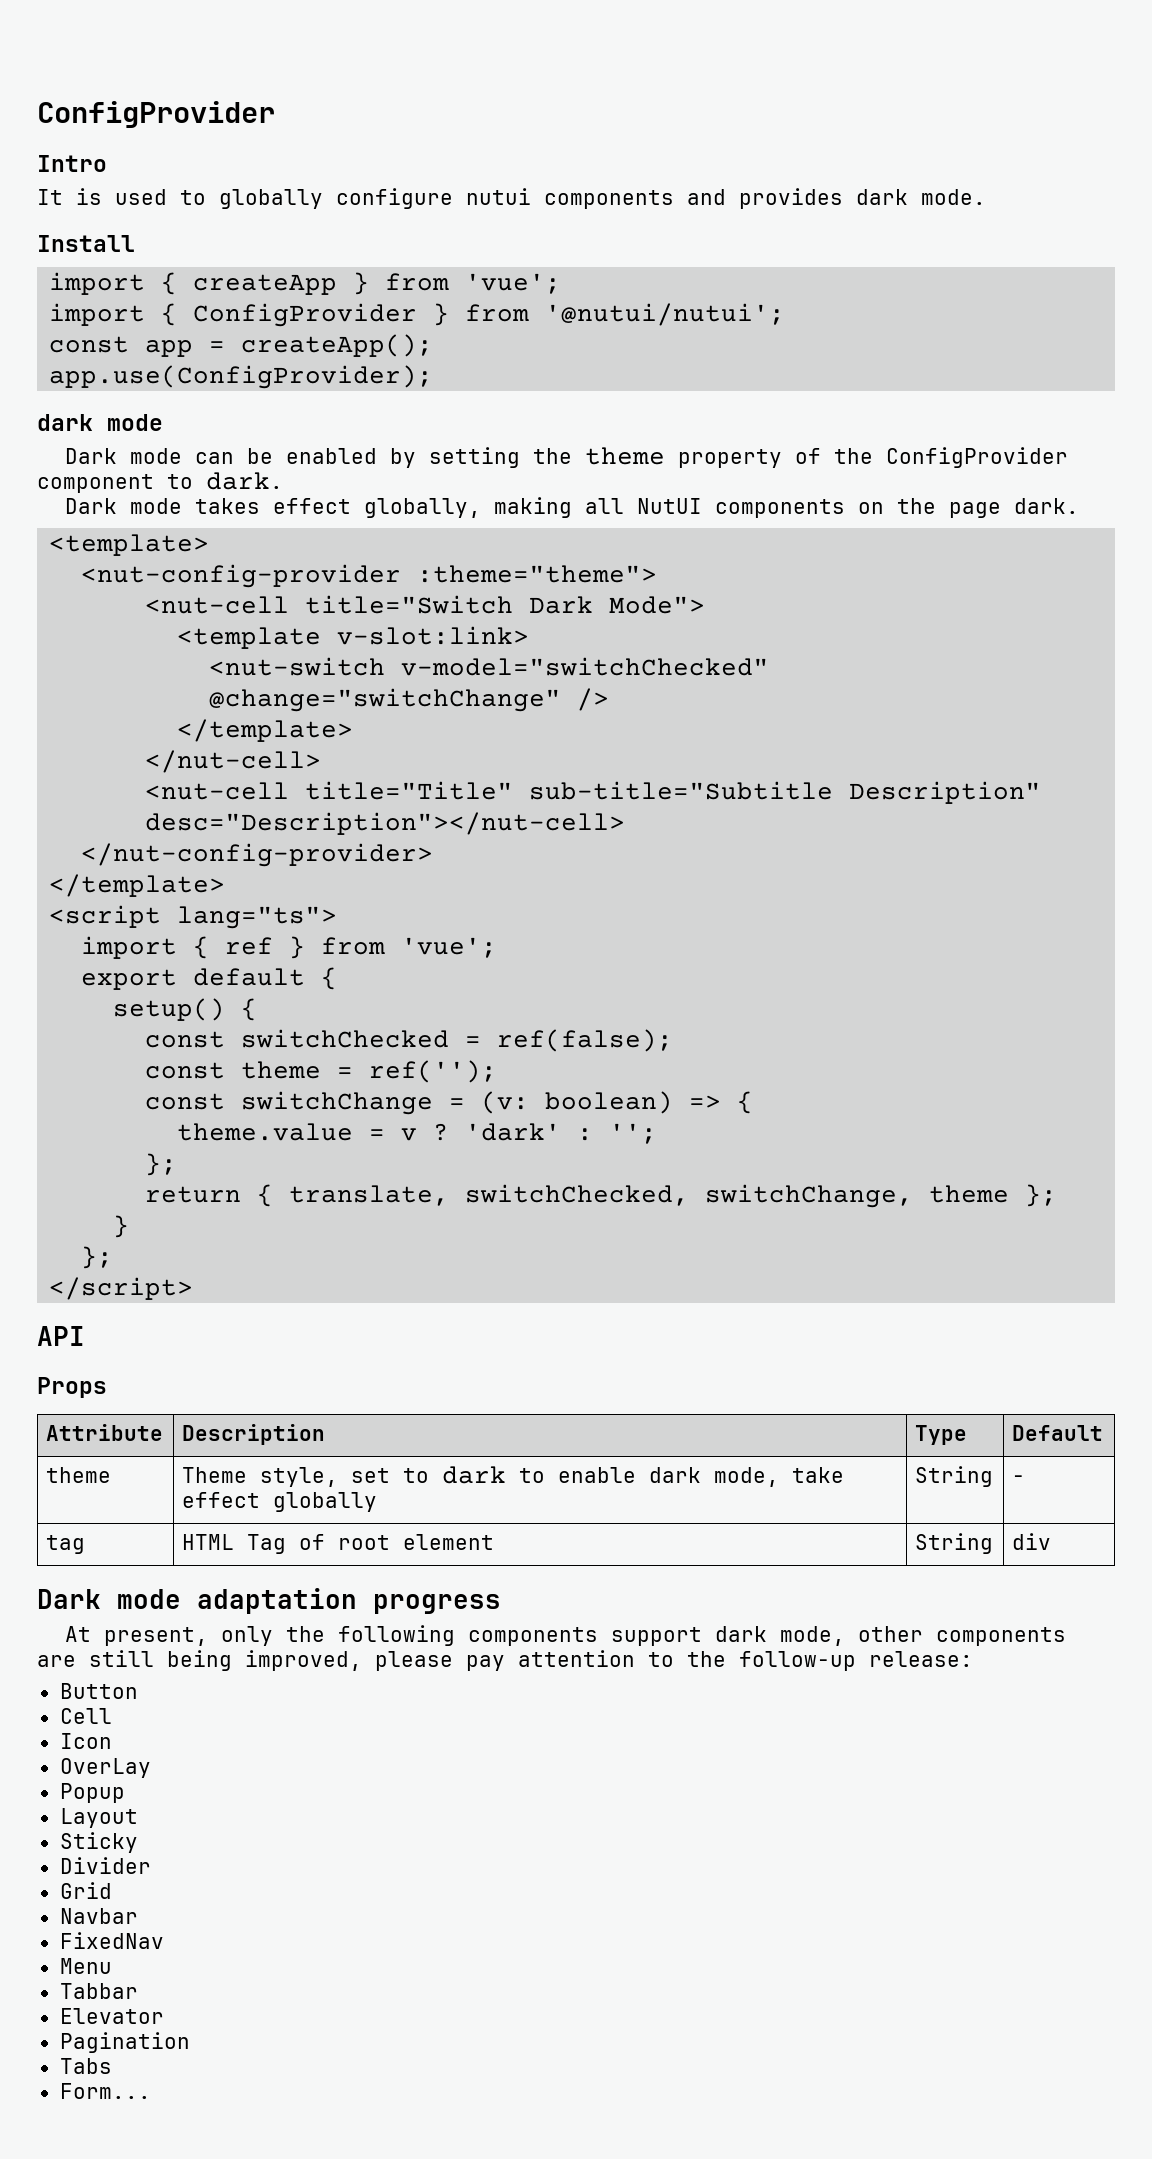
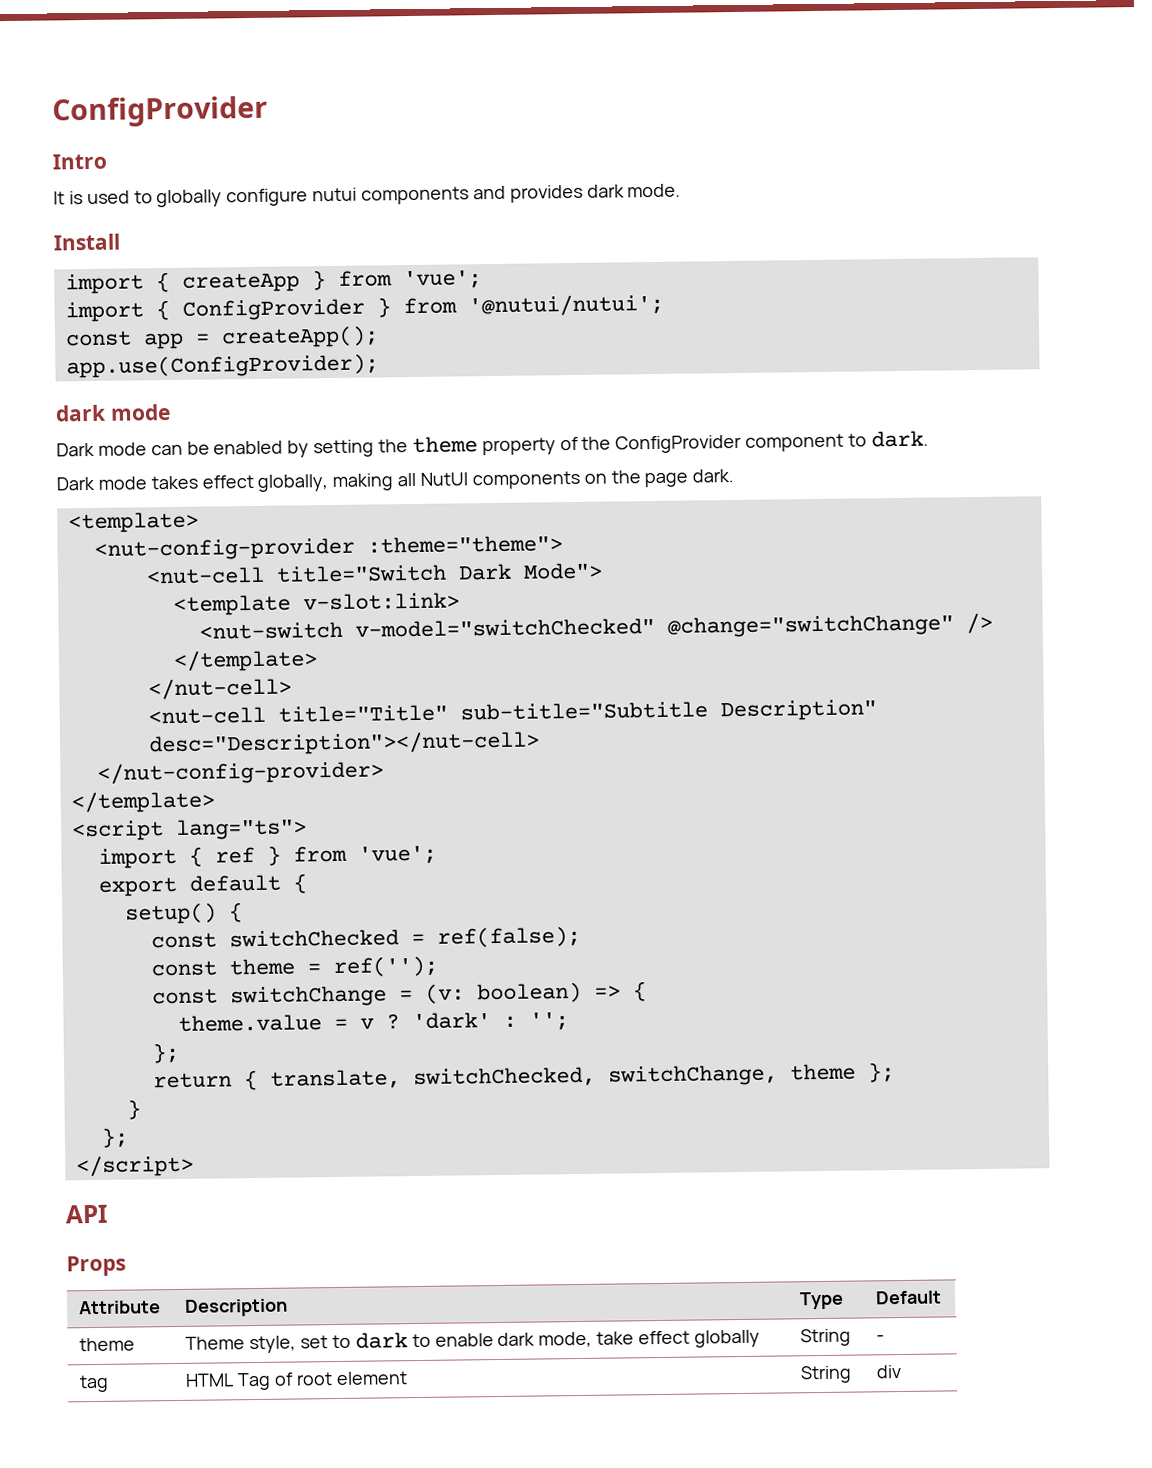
- Dark mode adaptation progress
- At present, only the following components support dark mode, other components are still being improved, please pay attention to the follow-up release:
- Button
- Cell
- Icon
- OverLay
- Popup
- Layout
- Sticky
- Divider
- Grid
- Navbar
- FixedNav
- Menu
- Tabbar
- Elevator
- Pagination
- Tabs
- Form...

